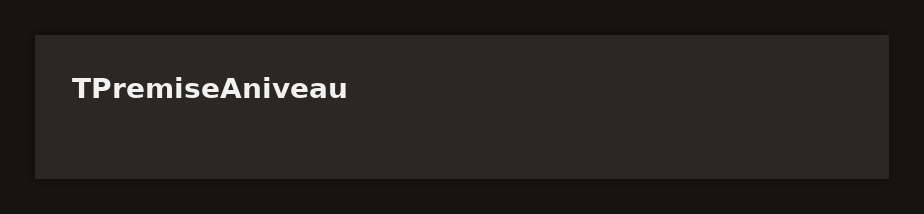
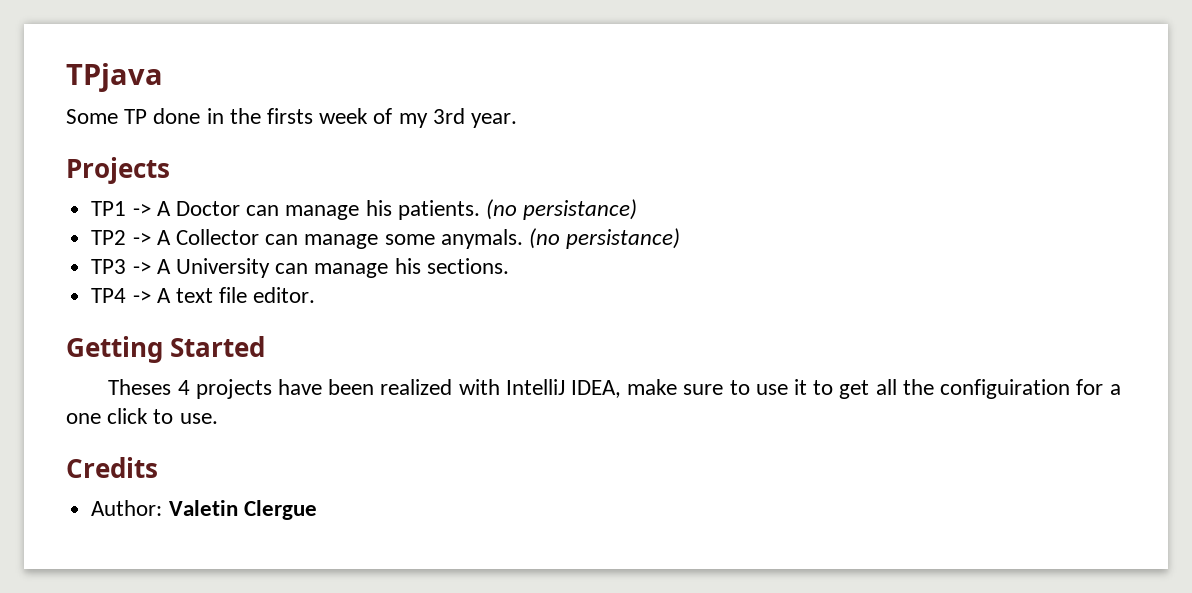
- TPremiseAniveau
+ TPjava
+ Some TP done in the firsts week of my 3rd year.
+ Projects
+ TP1 -> A Doctor can manage his patients. (no persistance)
+ TP2 -> A Collector can manage some anymals. (no persistance)
+ TP3 -> A University can manage his sections.
+ TP4 -> A text file editor.
+ Getting Started
+ Theses 4 projects have been realized with IntelliJ IDEA, make sure to use it to get all the configuiration for a one click to use.
+ Credits
+ Author: Valetin Clergue

